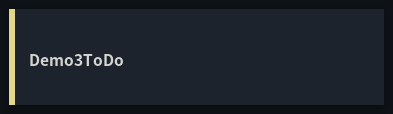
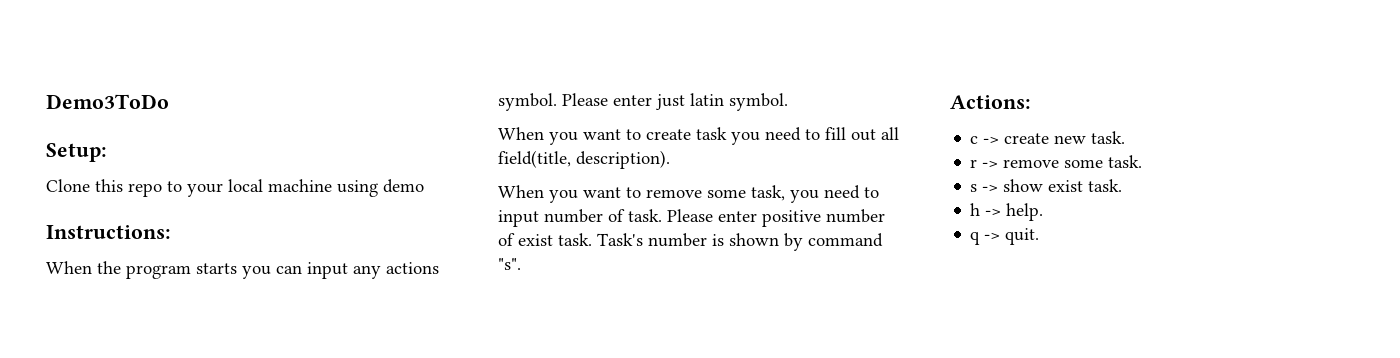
+ Setup:
+ Clone this repo to your local machine using demo
+ Instructions:
+ When the program starts you can input any actions symbol. Please enter just latin symbol.
+ When you want to create task you need to fill out all field(title, description).
+ When you want to remove some task, you need to input number of task. Please enter positive number of exist task. Task's number is shown by command "s".
+ Actions:
+ c -> create new task.
+ r -> remove some task.
+ s -> show exist task.
+ h -> help.
+ q -> quit.

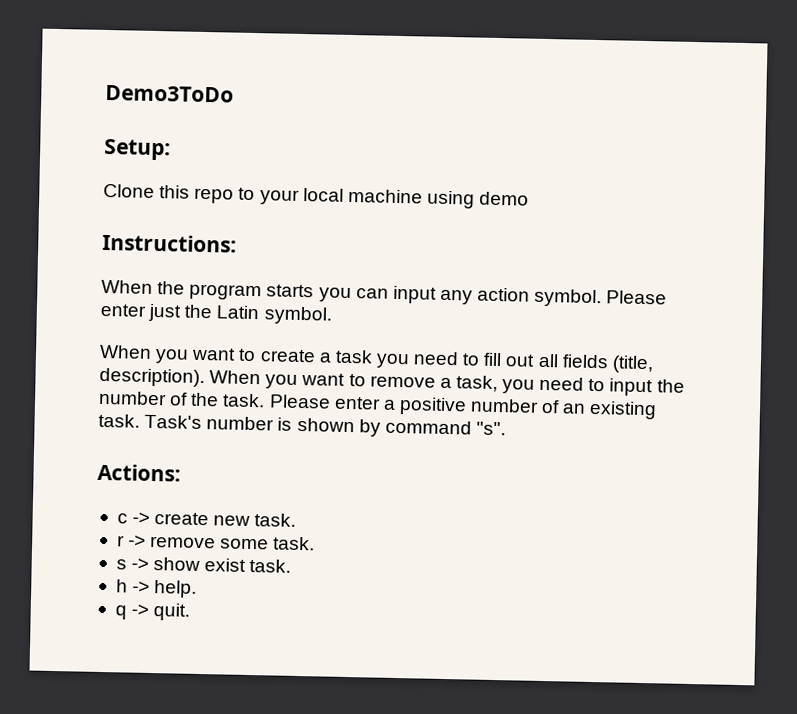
- When the program starts you can input any actions symbol.
+ When the program starts you can input any action symbol.
- Please enter just latin symbol.
+ Please enter just the Latin symbol.
- When you want to create task you need to fill out all field(title, description).
- When you want to remove some task, you need to input number of task.
+ When you want to create a task you need to fill out all fields (title, description). When you want to remove a task, you need to input the number of the task.
- Please enter positive number of exist task.
+ Please enter a positive number of an existing task.

